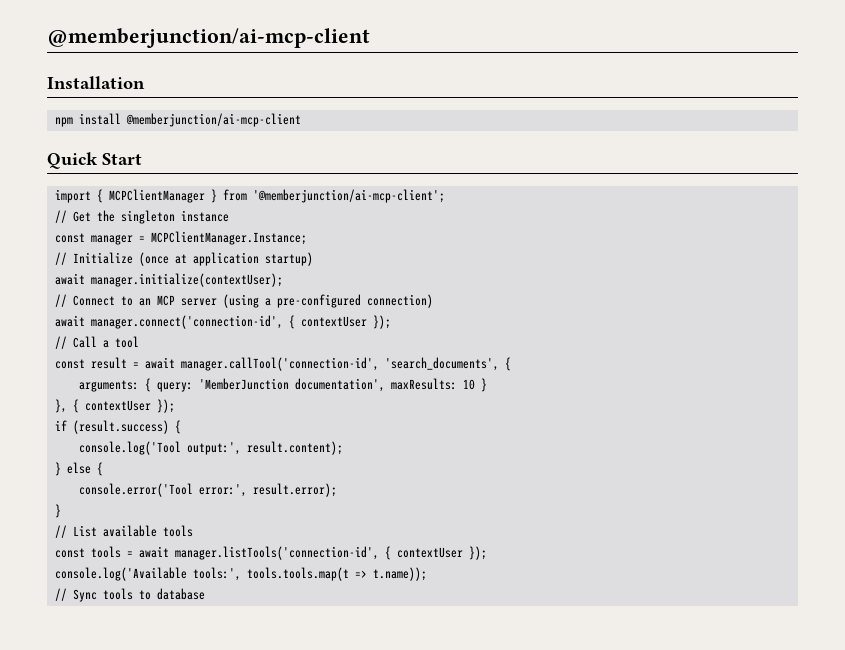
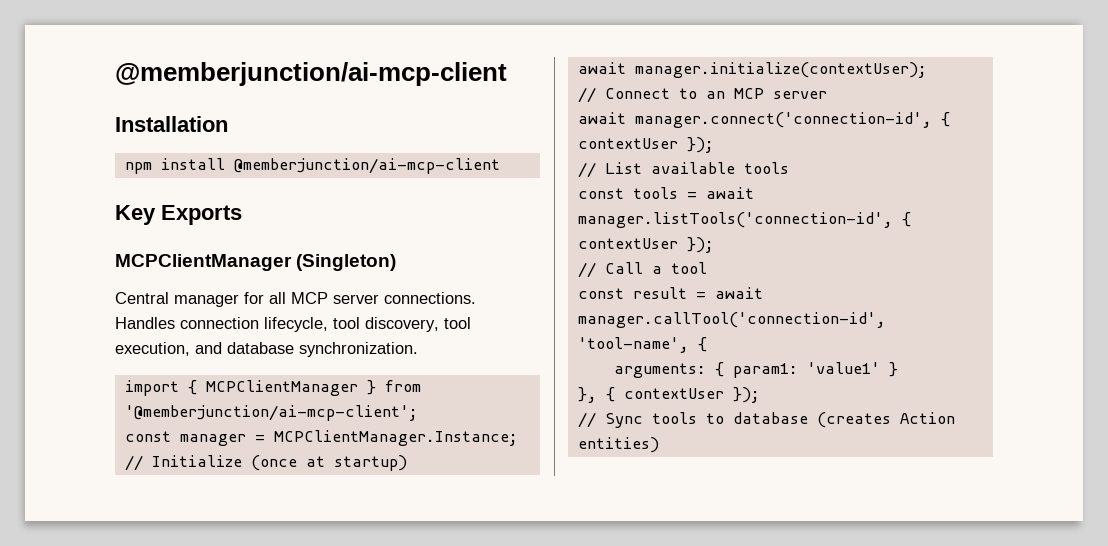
- Quick Start
+ Key Exports
+ MCPClientManager (Singleton)
+ Central manager for all MCP server connections. Handles connection lifecycle, tool discovery, tool execution, and database synchronization.
- // Get the singleton instance
- // Initialize (once at application startup)
+ // Initialize (once at startup)
- // Connect to an MCP server (using a pre-configured connection)
+ // Connect to an MCP server
- // Call a tool
- const result = await manager.callTool('connection-id', 'search_documents', {
- arguments: { query: 'MemberJunction documentation', maxResults: 10 }
- }, { contextUser });
- if (result.success) {
- console.log('Tool output:', result.content);
- } else {
- console.error('Tool error:', result.error);
- }
- console.log('Available tools:', tools.tools.map(t => t.name));
+ // Call a tool
+ const result = await manager.callTool('connection-id', 'tool-name', {
+ arguments: { param1: 'value1' }
+ }, { contextUser });
- // Sync tools to database
+ // Sync tools to database (creates Action entities)

